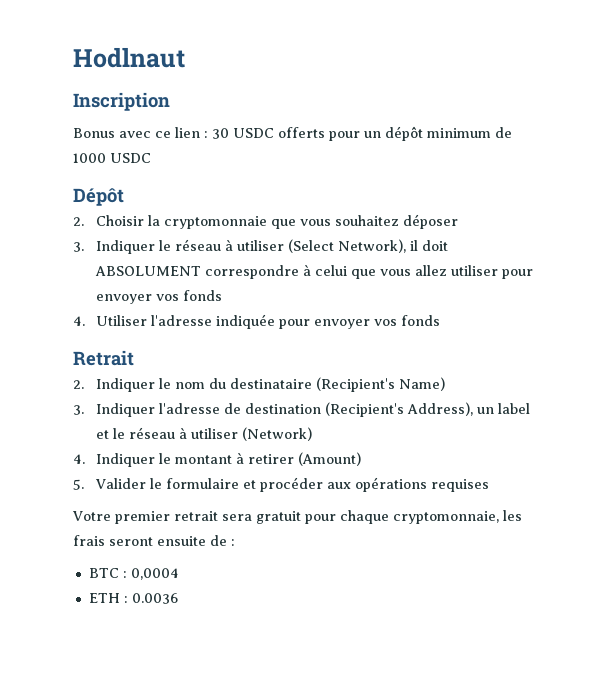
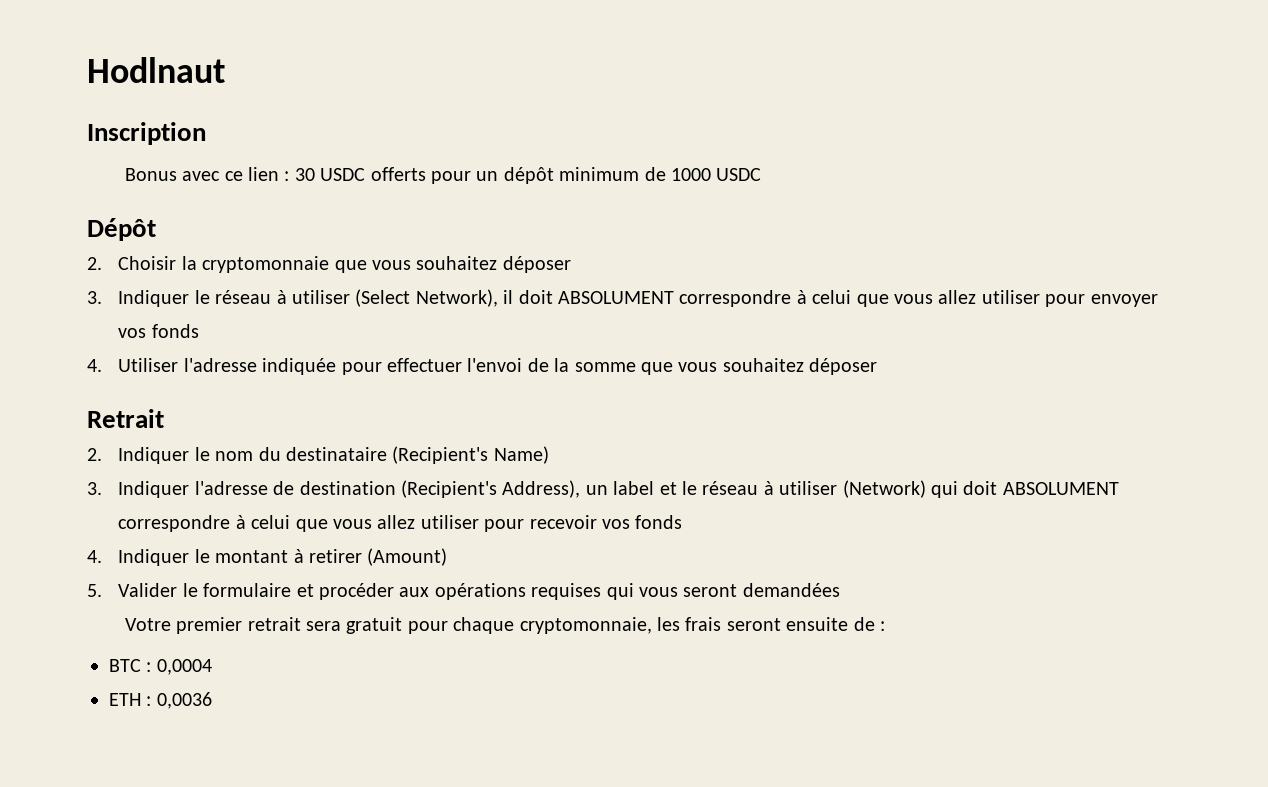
- 4. Utiliser l'adresse indiquée pour envoyer vos fonds
+ 4. Utiliser l'adresse indiquée pour effectuer l'envoi de la somme que vous souhaitez déposer
- 3. Indiquer l'adresse de destination (Recipient's Address), un label et le réseau à utiliser (Network)
+ 3. Indiquer l'adresse de destination (Recipient's Address), un label et le réseau à utiliser (Network) qui doit ABSOLUMENT correspondre à celui que vous allez utiliser pour recevoir vos fonds
- 5. Valider le formulaire et procéder aux opérations requises
+ 5. Valider le formulaire et procéder aux opérations requises qui vous seront demandées
- ETH : 0.0036
+ ETH : 0,0036

